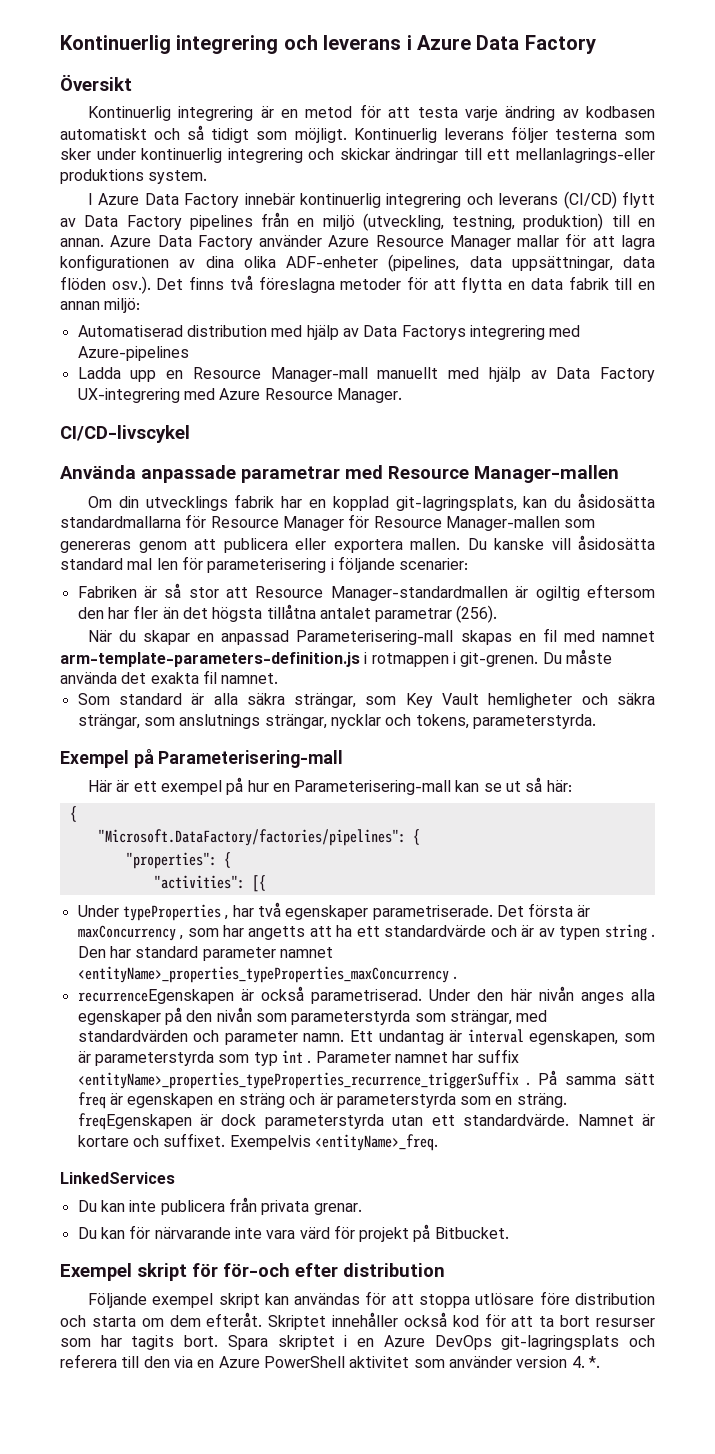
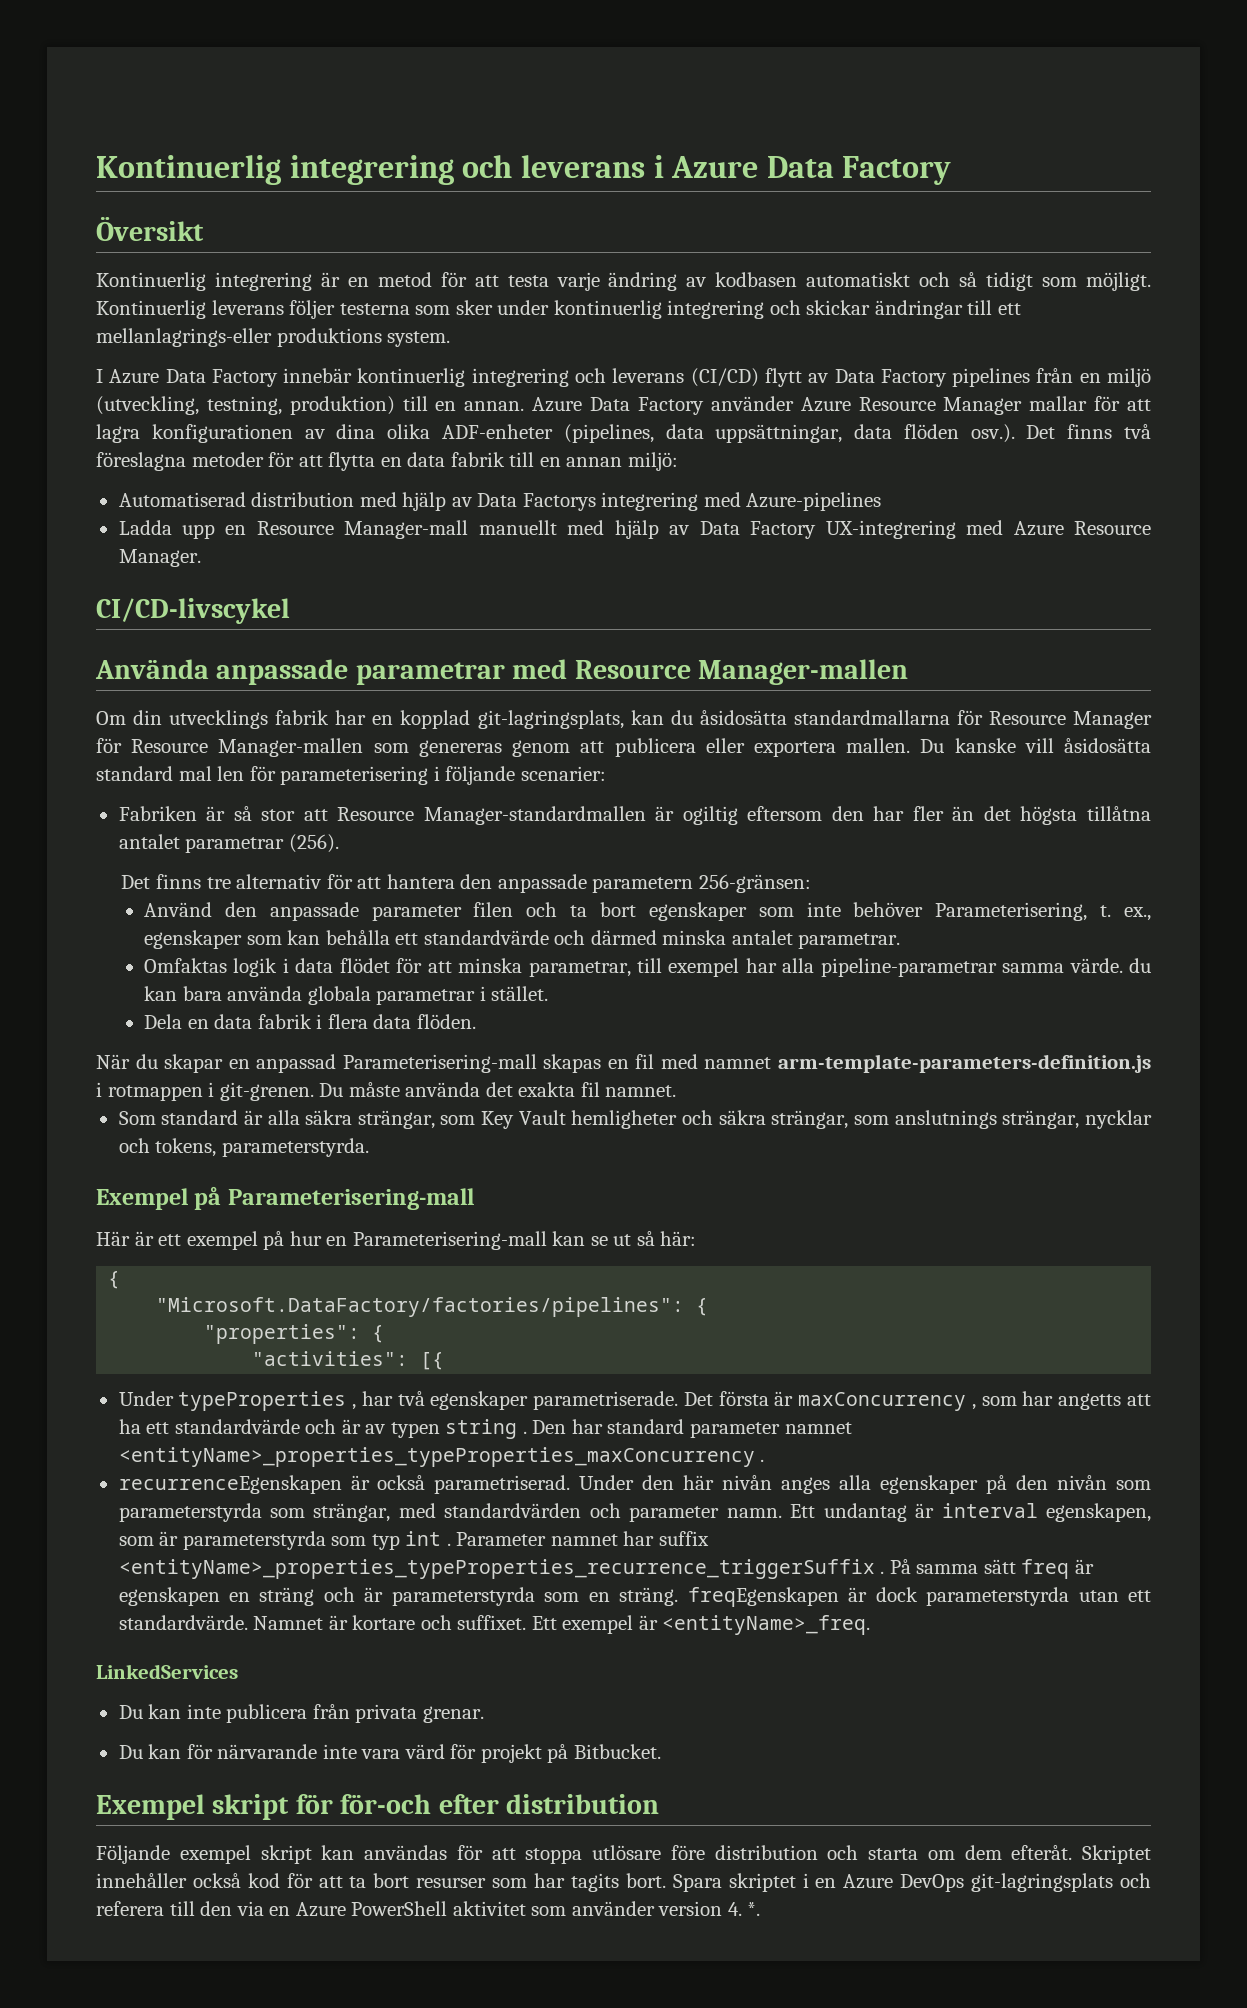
+ Det finns tre alternativ för att hantera den anpassade parametern 256-gränsen:
+ Använd den anpassade parameter filen och ta bort egenskaper som inte behöver Parameterisering, t. ex., egenskaper som kan behålla ett standardvärde och därmed minska antalet parametrar.
+ Omfaktas logik i data flödet för att minska parametrar, till exempel har alla pipeline-parametrar samma värde. du kan bara använda globala parametrar i stället.
+ Dela en data fabrik i flera data flöden.
- Exempelvis <entityName>_freq.
+ Ett exempel är <entityName>_freq.

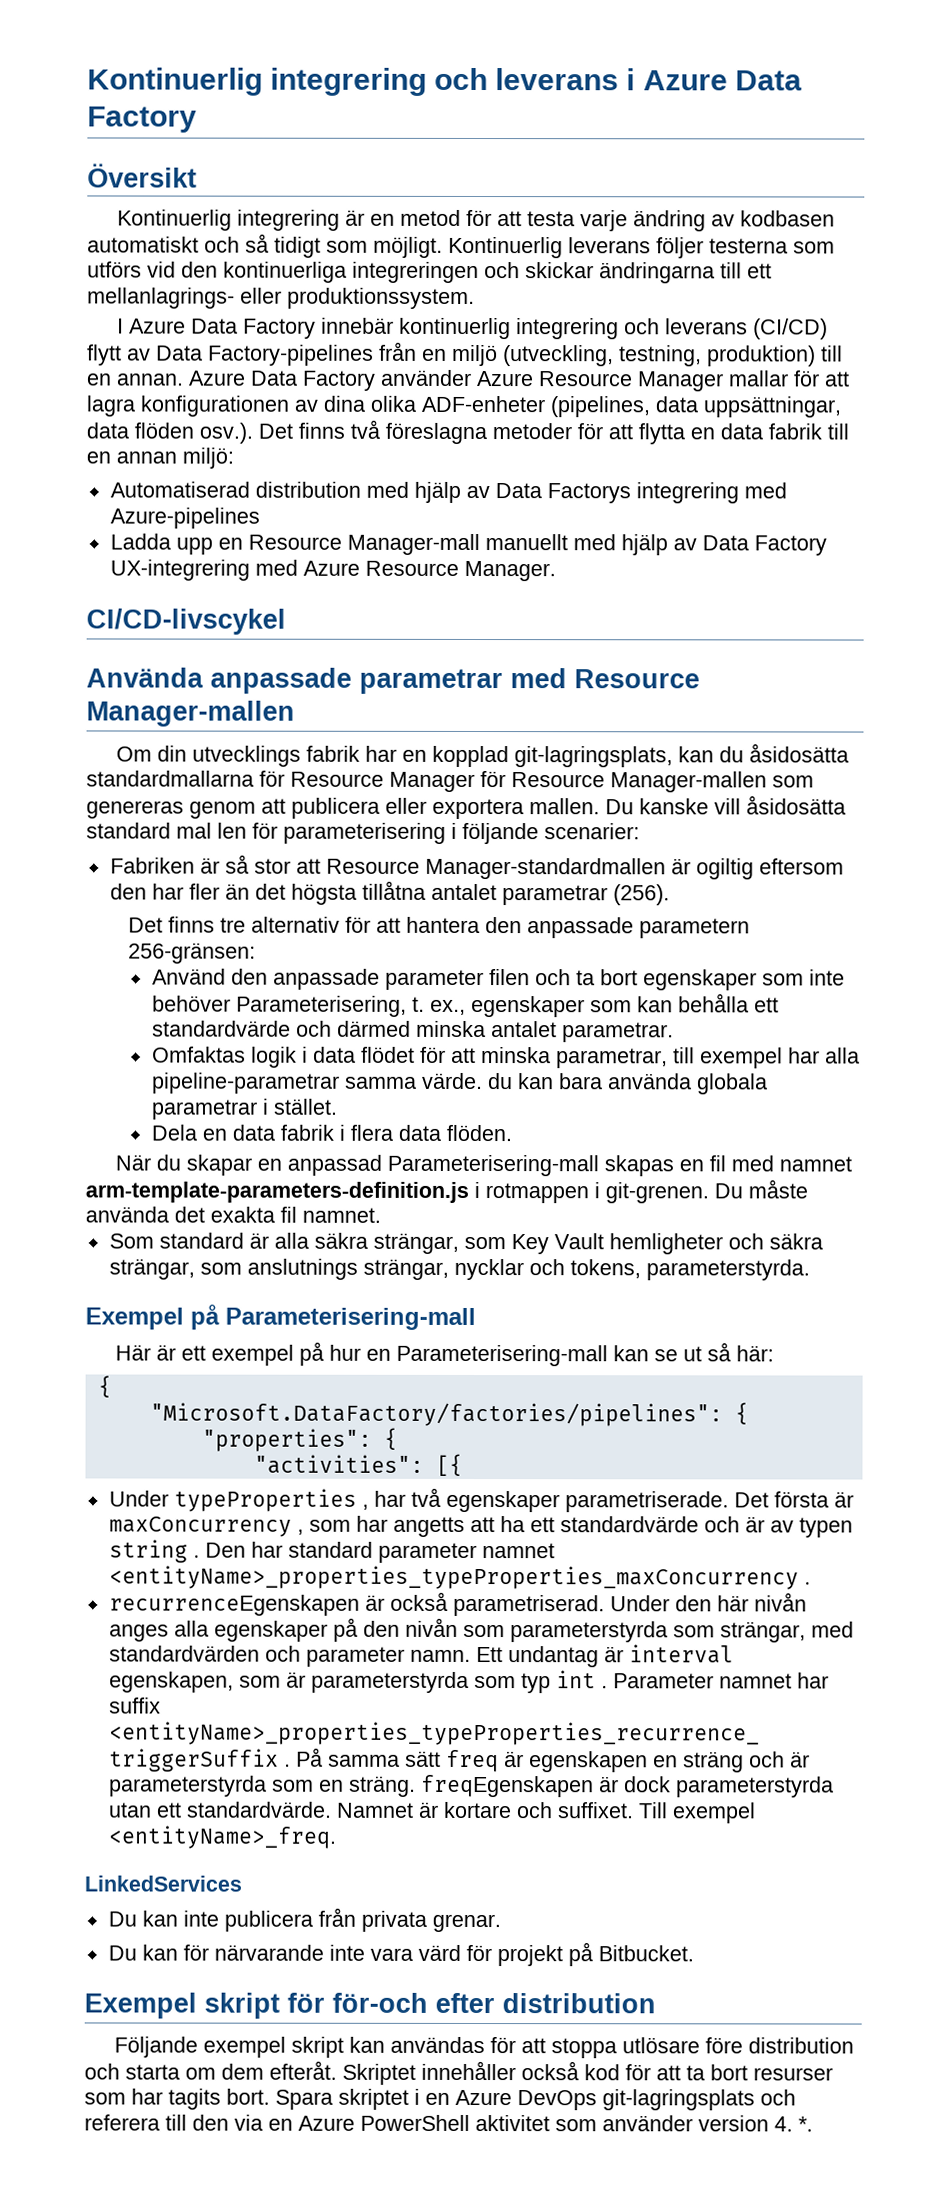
- Kontinuerlig leverans följer testerna som sker under kontinuerlig integrering och skickar ändringar till ett mellanlagrings-eller produktions system.
+ Kontinuerlig leverans följer testerna som utförs vid den kontinuerliga integreringen och skickar ändringarna till ett mellanlagrings- eller produktionssystem.
- I Azure Data Factory innebär kontinuerlig integrering och leverans (CI/CD) flytt av Data Factory pipelines från en miljö (utveckling, testning, produktion) till en annan.
+ I Azure Data Factory innebär kontinuerlig integrering och leverans (CI/CD) flytt av Data Factory-pipelines från en miljö (utveckling, testning, produktion) till en annan.
- Ett exempel är <entityName>_freq.
+ Till exempel <entityName>_freq.

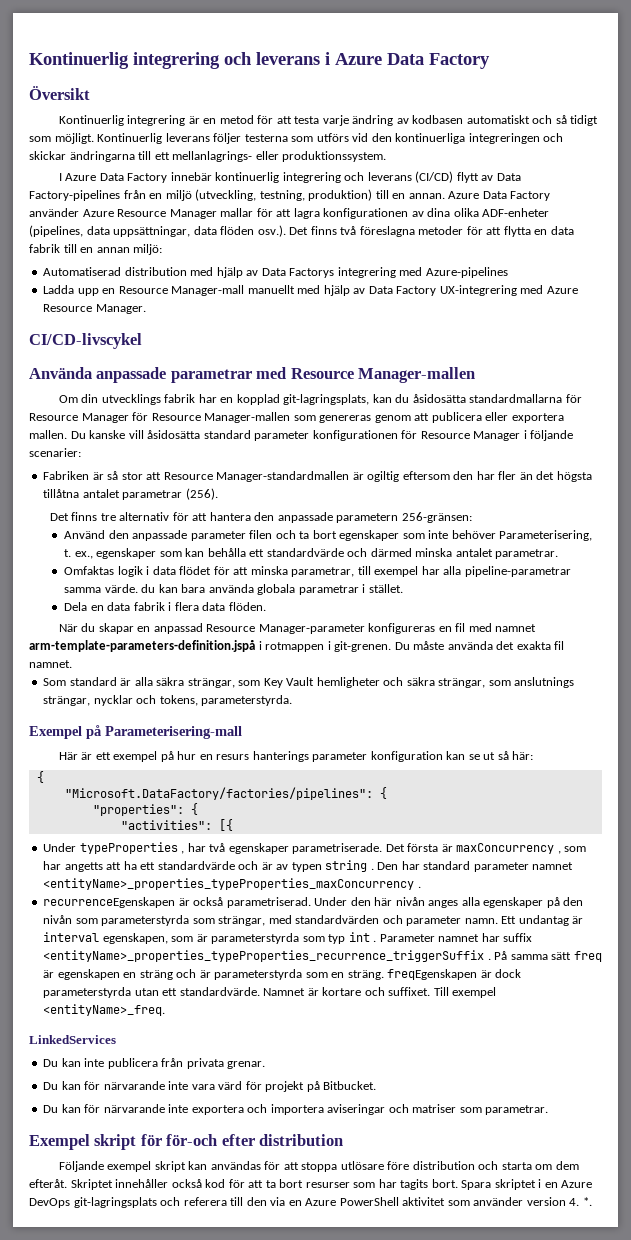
- Du kanske vill åsidosätta standard mal len för parameterisering i följande scenarier:
+ Du kanske vill åsidosätta standard parameter konfigurationen för Resource Manager i följande scenarier:
- När du skapar en anpassad Parameterisering-mall skapas en fil med namnet arm-template-parameters-definition.js i rotmappen i git-grenen.
+ När du skapar en anpassad Resource Manager-parameter konfigureras en fil med namnet arm-template-parameters-definition.jspå i rotmappen i git-grenen.
- Här är ett exempel på hur en Parameterisering-mall kan se ut så här:
+ Här är ett exempel på hur en resurs hanterings parameter konfiguration kan se ut så här:
+ Du kan för närvarande inte exportera och importera aviseringar och matriser som parametrar.

